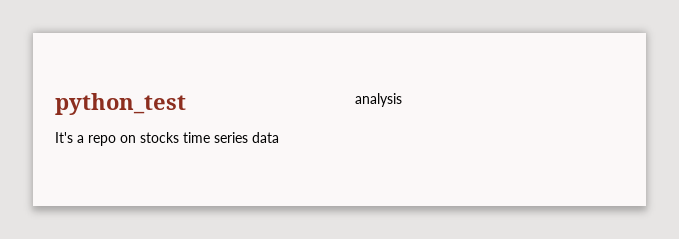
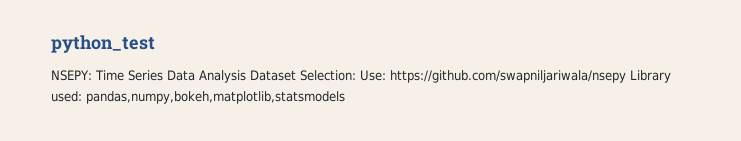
- It's a repo on stocks time series data analysis
+ NSEPY: Time Series Data Analysis Dataset Selection: Use: https://github.com/swapniljariwala/nsepy Library used: pandas,numpy,bokeh,matplotlib,statsmodels

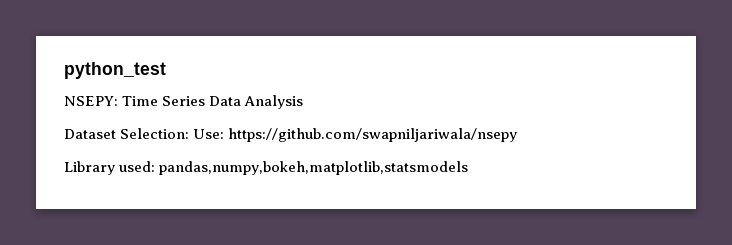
- NSEPY: Time Series Data Analysis Dataset Selection: Use: https://github.com/swapniljariwala/nsepy Library used: pandas,numpy,bokeh,matplotlib,statsmodels
+ NSEPY: Time Series Data Analysis
+ Dataset Selection: Use: https://github.com/swapniljariwala/nsepy
+ Library used: pandas,numpy,bokeh,matplotlib,statsmodels

